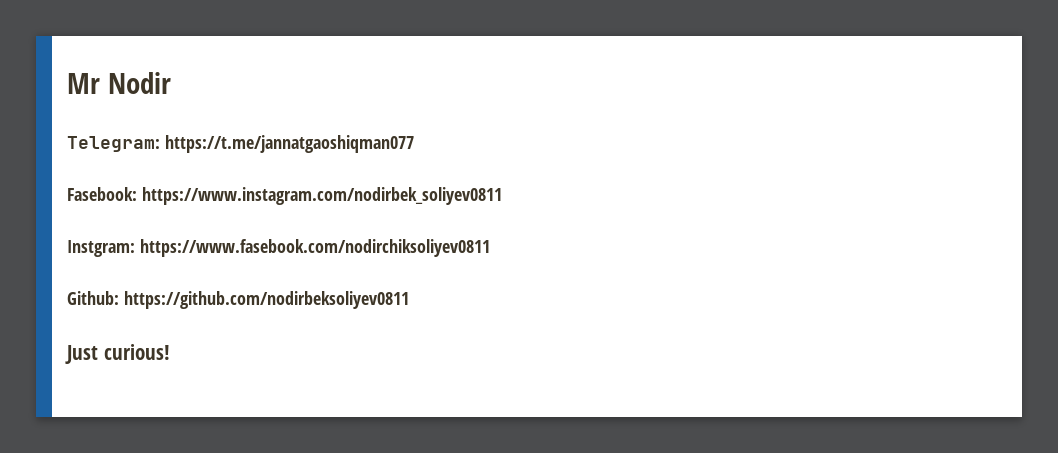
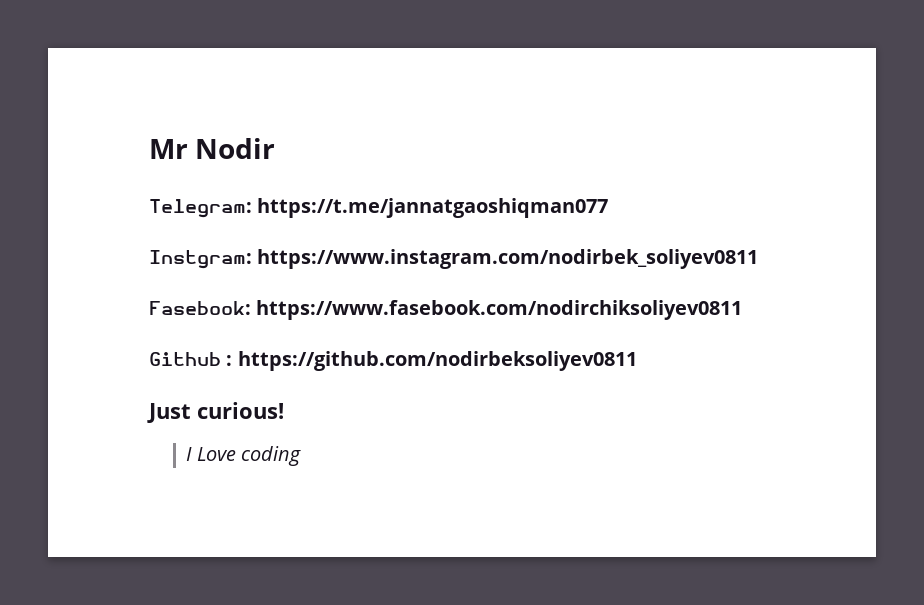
- Fasebook: https://www.instagram.com/nodirbek_soliyev0811
+ Instgram: https://www.instagram.com/nodirbek_soliyev0811
- Instgram: https://www.fasebook.com/nodirchiksoliyev0811
+ Fasebook: https://www.fasebook.com/nodirchiksoliyev0811
- Github: https://github.com/nodirbeksoliyev0811
+ Github : https://github.com/nodirbeksoliyev0811
+ I Love coding

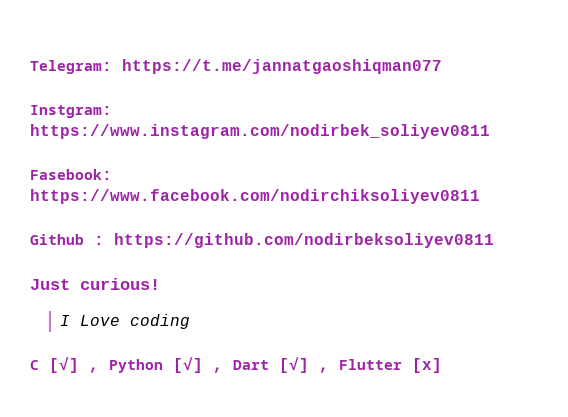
- Mr Nodir
- Fasebook: https://www.fasebook.com/nodirchiksoliyev0811
+ Fasebook: https://www.facebook.com/nodirchiksoliyev0811
+ C [√] , Python [√] , Dart [√] , Flutter [x]

